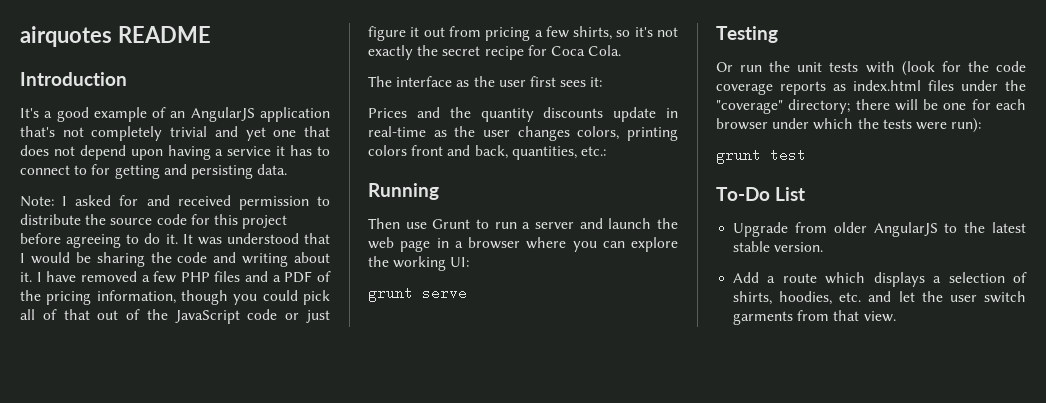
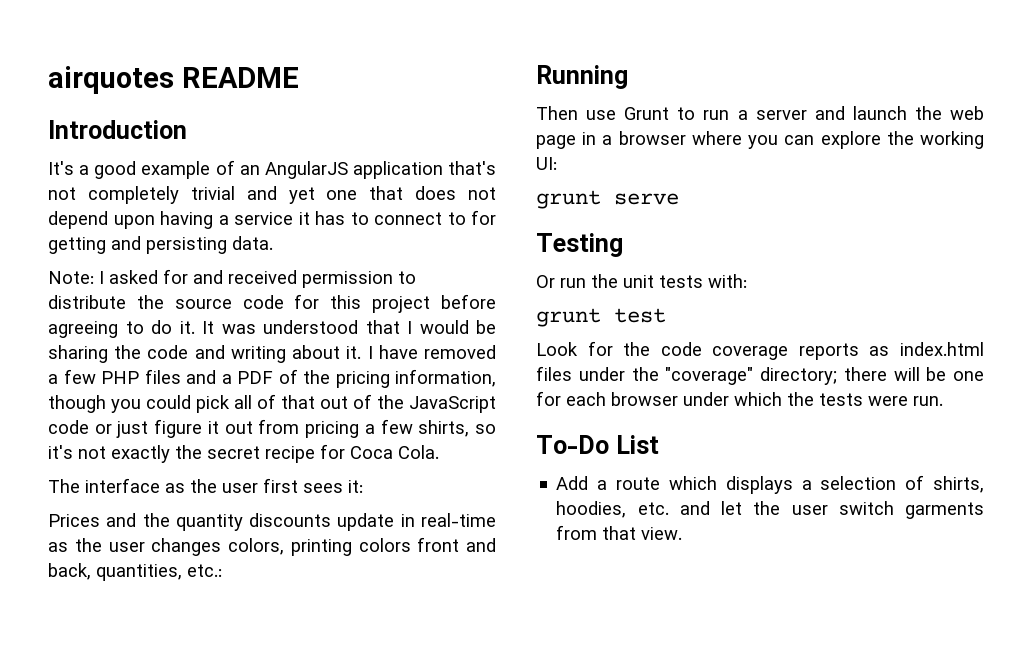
- Or run the unit tests with (look for the code coverage reports as index.html files under the "coverage" directory; there will be one for each browser under which the tests were run):
+ Or run the unit tests with:
  grunt test
+ Look for the code coverage reports as index.html files under the "coverage" directory; there will be one for each browser under which the tests were run.
- Upgrade from older AngularJS to the latest stable version.

